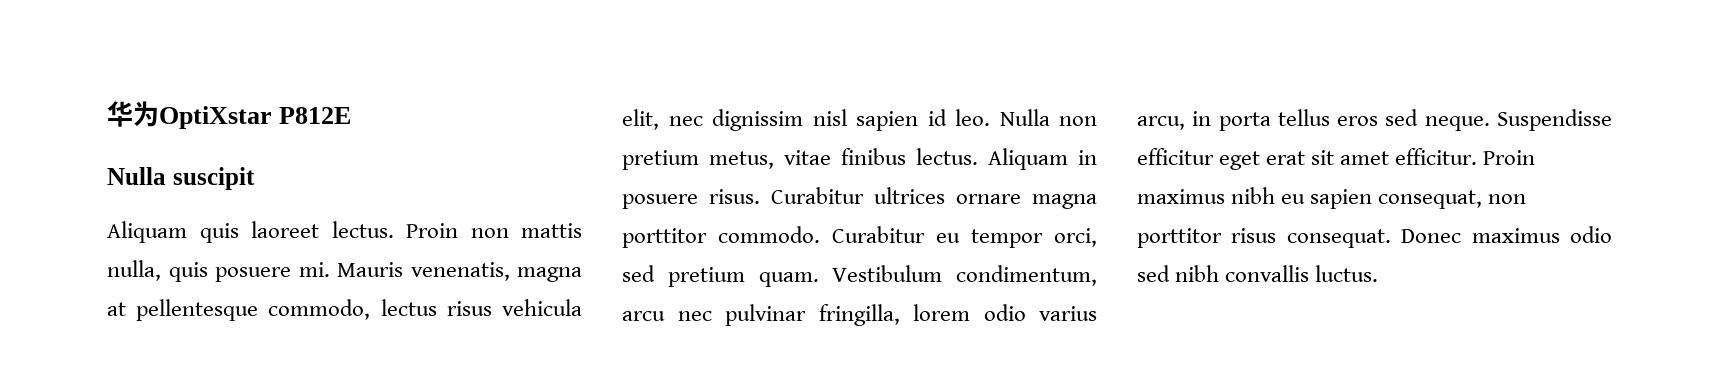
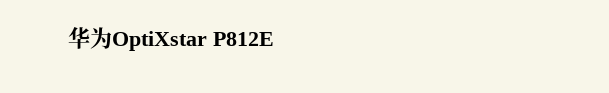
- Nulla suscipit
- Aliquam quis laoreet lectus. Proin non mattis nulla, quis posuere mi. Mauris venenatis, magna at pellentesque commodo, lectus risus vehicula elit, nec dignissim nisl sapien id leo. Nulla non pretium metus, vitae finibus lectus. Aliquam in posuere risus. Curabitur ultrices ornare magna porttitor commodo. Curabitur eu tempor orci, sed pretium quam. Vestibulum condimentum, arcu nec pulvinar fringilla, lorem odio varius arcu, in porta tellus eros sed neque. Suspendisse efficitur eget erat sit amet efficitur. Proin maximus nibh eu sapien consequat, non porttitor risus consequat. Donec maximus odio sed nibh convallis luctus.

